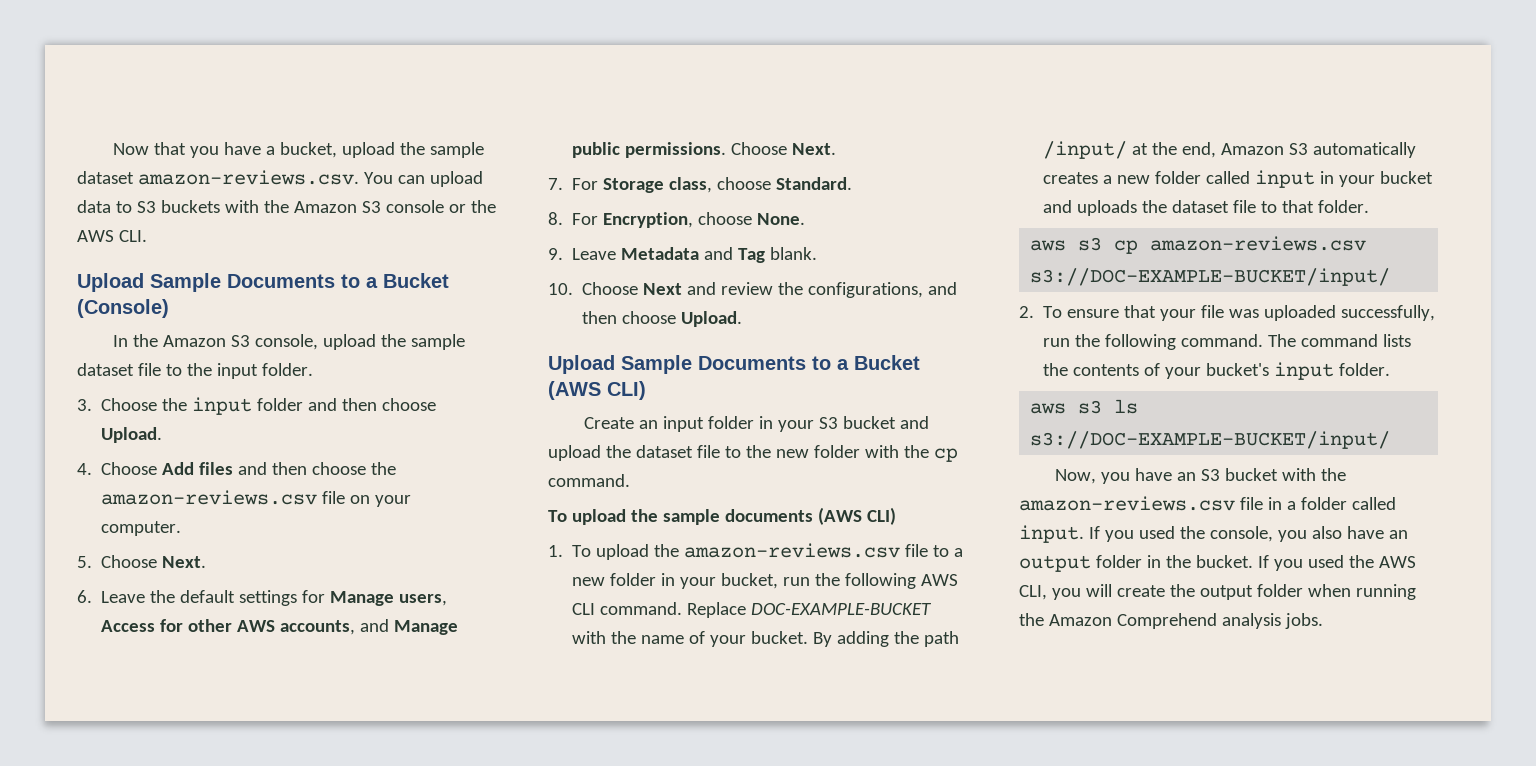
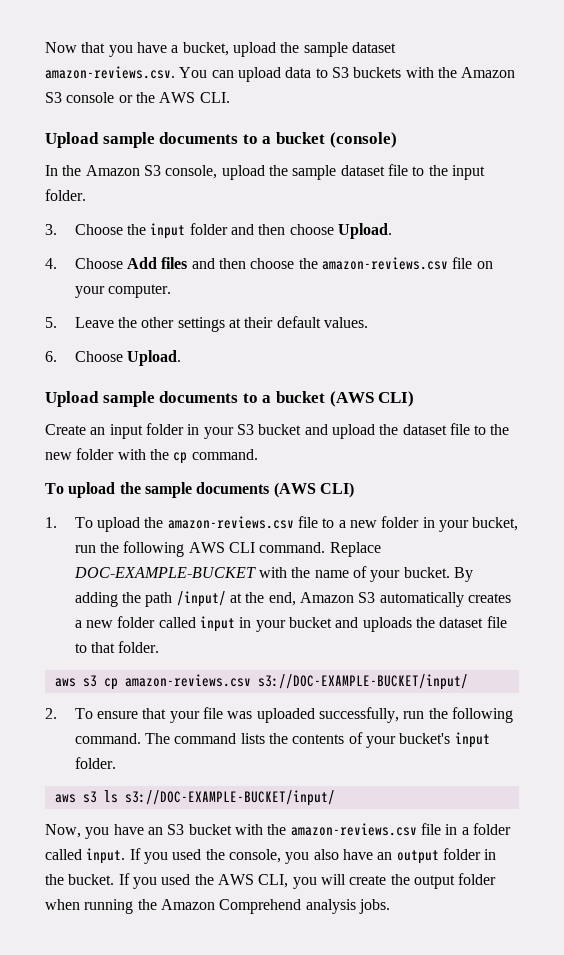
- Upload Sample Documents to a Bucket (Console)
+ Upload sample documents to a bucket (console)
- 5. Choose Next.
- 6. Leave the default settings for Manage users, Access for other AWS accounts, and Manage public permissions. Choose Next.
- 7. For Storage class, choose Standard.
- 8. For Encryption, choose None.
- 9. Leave Metadata and Tag blank.
- 10. Choose Next and review the configurations, and then choose Upload.
+ 5. Leave the other settings at their default values.
+ 6. Choose Upload.
- Upload Sample Documents to a Bucket (AWS CLI)
+ Upload sample documents to a bucket (AWS CLI)

